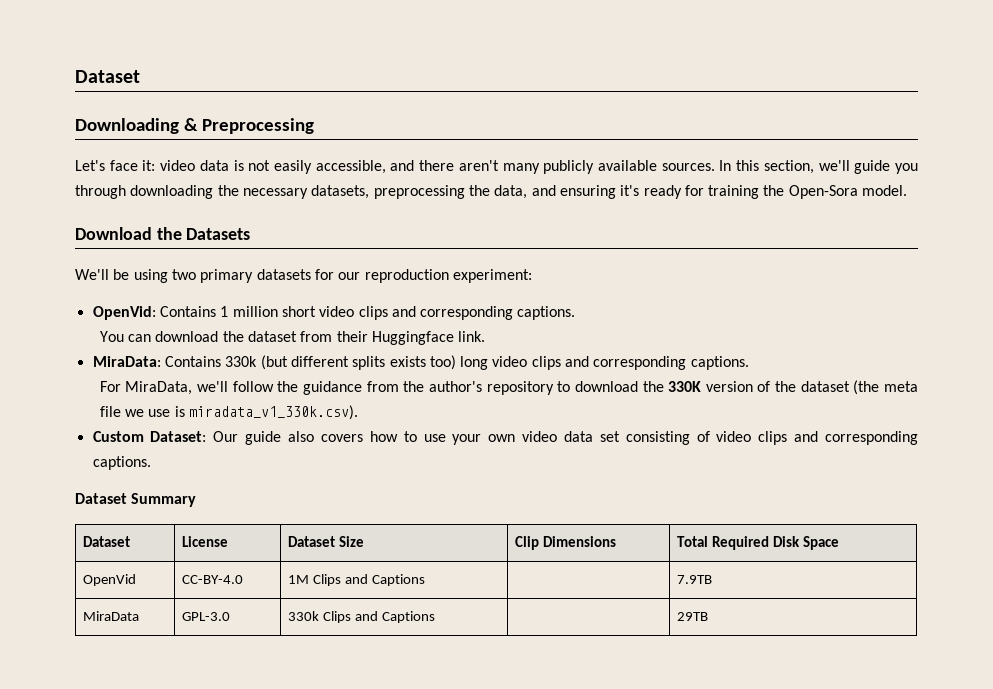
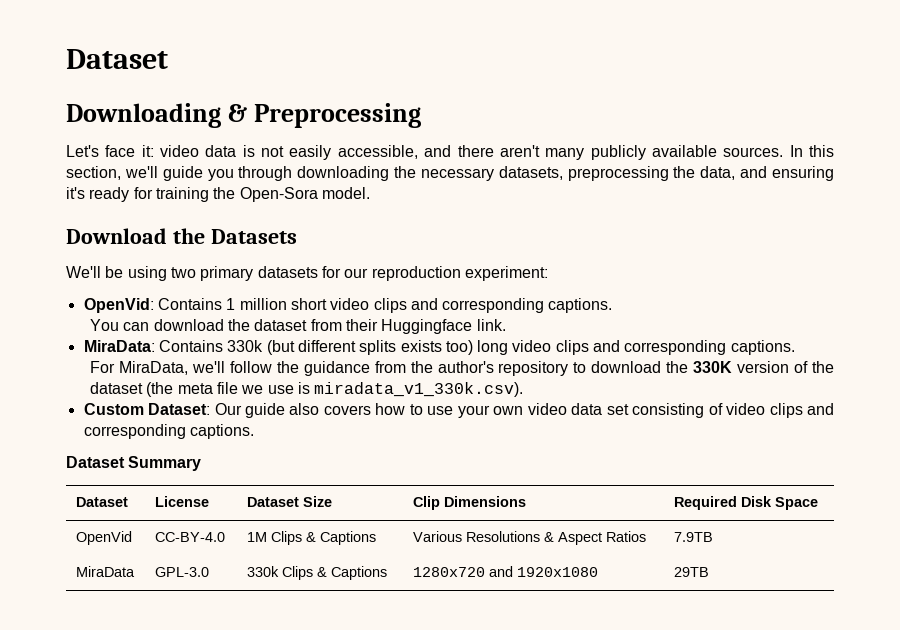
- Dataset | License | Dataset Size | Clip Dimensions | Total Required Disk Space
+ Dataset | License | Dataset Size | Clip Dimensions | Required Disk Space
- OpenVid | CC-BY-4.0 | 1M Clips and Captions | | 7.9TB
+ OpenVid | CC-BY-4.0 | 1M Clips & Captions | Various Resolutions & Aspect Ratios | 7.9TB
- MiraData | GPL-3.0 | 330k Clips and Captions | | 29TB
+ MiraData | GPL-3.0 | 330k Clips & Captions | 1280x720 and 1920x1080 | 29TB

